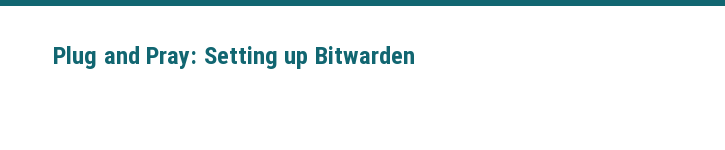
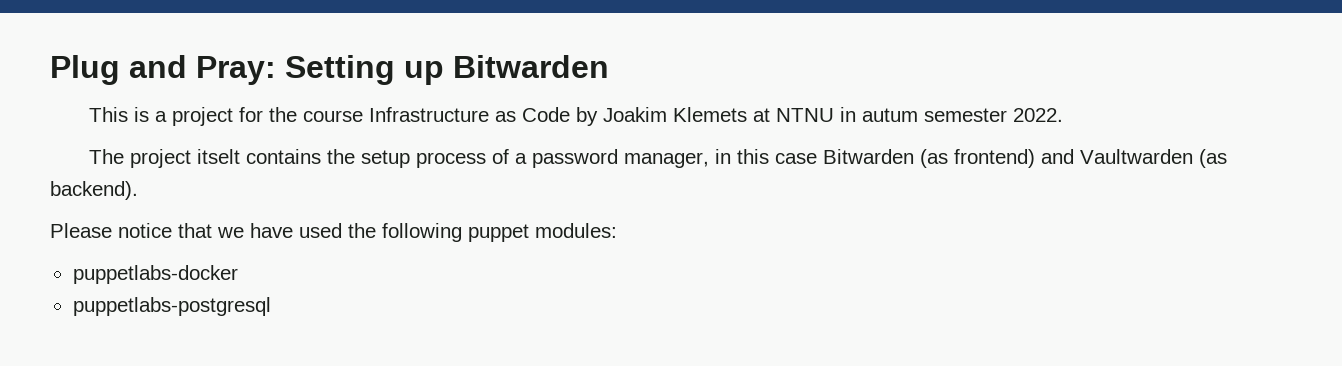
+ This is a project for the course Infrastructure as Code by Joakim Klemets at NTNU in autum semester 2022.
+ The project itselt contains the setup process of a password manager, in this case Bitwarden (as frontend) and Vaultwarden (as backend).
+ Please notice that we have used the following puppet modules:
+ puppetlabs-docker
+ puppetlabs-postgresql

